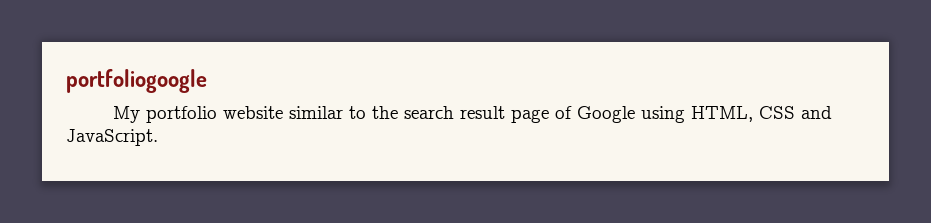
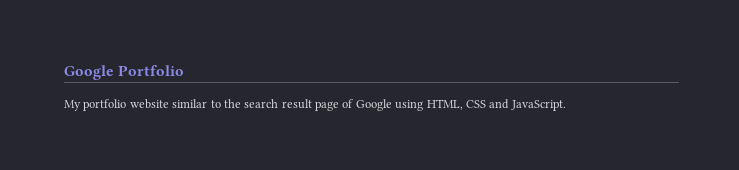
- portfoliogoogle
+ Google Portfolio

